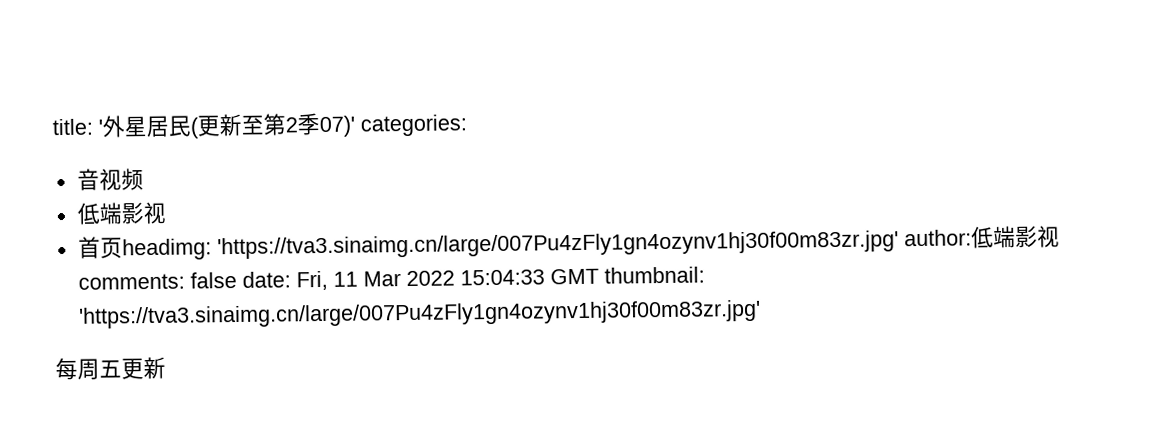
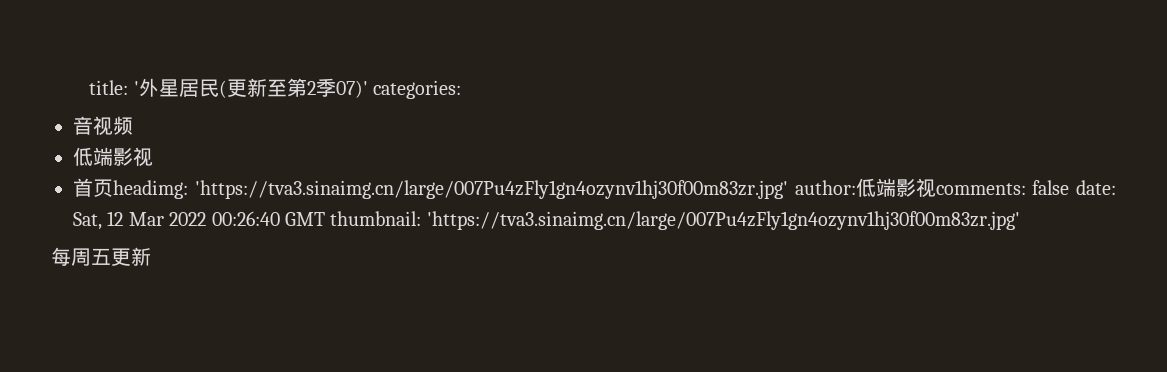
- 首页headimg: 'https://tva3.sinaimg.cn/large/007Pu4zFly1gn4ozynv1hj30f00m83zr.jpg' author:低端影视comments: false date: Fri, 11 Mar 2022 15:04:33 GMT thumbnail: 'https://tva3.sinaimg.cn/large/007Pu4zFly1gn4ozynv1hj30f00m83zr.jpg'
+ 首页headimg: 'https://tva3.sinaimg.cn/large/007Pu4zFly1gn4ozynv1hj30f00m83zr.jpg' author:低端影视comments: false date: Sat, 12 Mar 2022 00:26:40 GMT thumbnail: 'https://tva3.sinaimg.cn/large/007Pu4zFly1gn4ozynv1hj30f00m83zr.jpg'

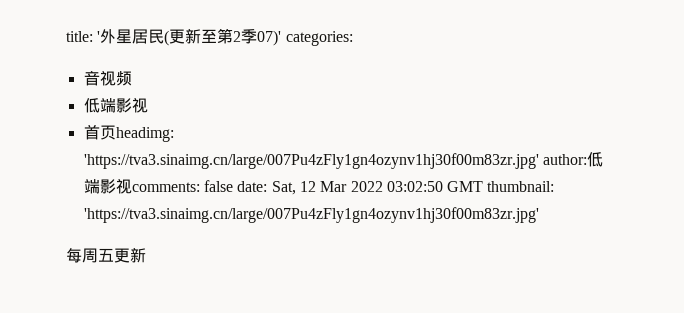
- 首页headimg: 'https://tva3.sinaimg.cn/large/007Pu4zFly1gn4ozynv1hj30f00m83zr.jpg' author:低端影视comments: false date: Sat, 12 Mar 2022 00:26:40 GMT thumbnail: 'https://tva3.sinaimg.cn/large/007Pu4zFly1gn4ozynv1hj30f00m83zr.jpg'
+ 首页headimg: 'https://tva3.sinaimg.cn/large/007Pu4zFly1gn4ozynv1hj30f00m83zr.jpg' author:低端影视comments: false date: Sat, 12 Mar 2022 03:02:50 GMT thumbnail: 'https://tva3.sinaimg.cn/large/007Pu4zFly1gn4ozynv1hj30f00m83zr.jpg'

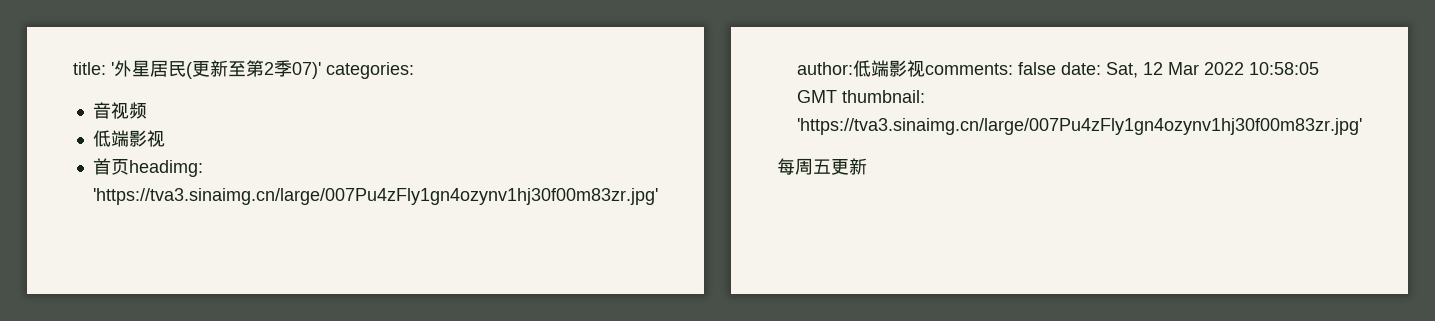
- 首页headimg: 'https://tva3.sinaimg.cn/large/007Pu4zFly1gn4ozynv1hj30f00m83zr.jpg' author:低端影视comments: false date: Sat, 12 Mar 2022 03:02:50 GMT thumbnail: 'https://tva3.sinaimg.cn/large/007Pu4zFly1gn4ozynv1hj30f00m83zr.jpg'
+ 首页headimg: 'https://tva3.sinaimg.cn/large/007Pu4zFly1gn4ozynv1hj30f00m83zr.jpg' author:低端影视comments: false date: Sat, 12 Mar 2022 10:58:05 GMT thumbnail: 'https://tva3.sinaimg.cn/large/007Pu4zFly1gn4ozynv1hj30f00m83zr.jpg'

